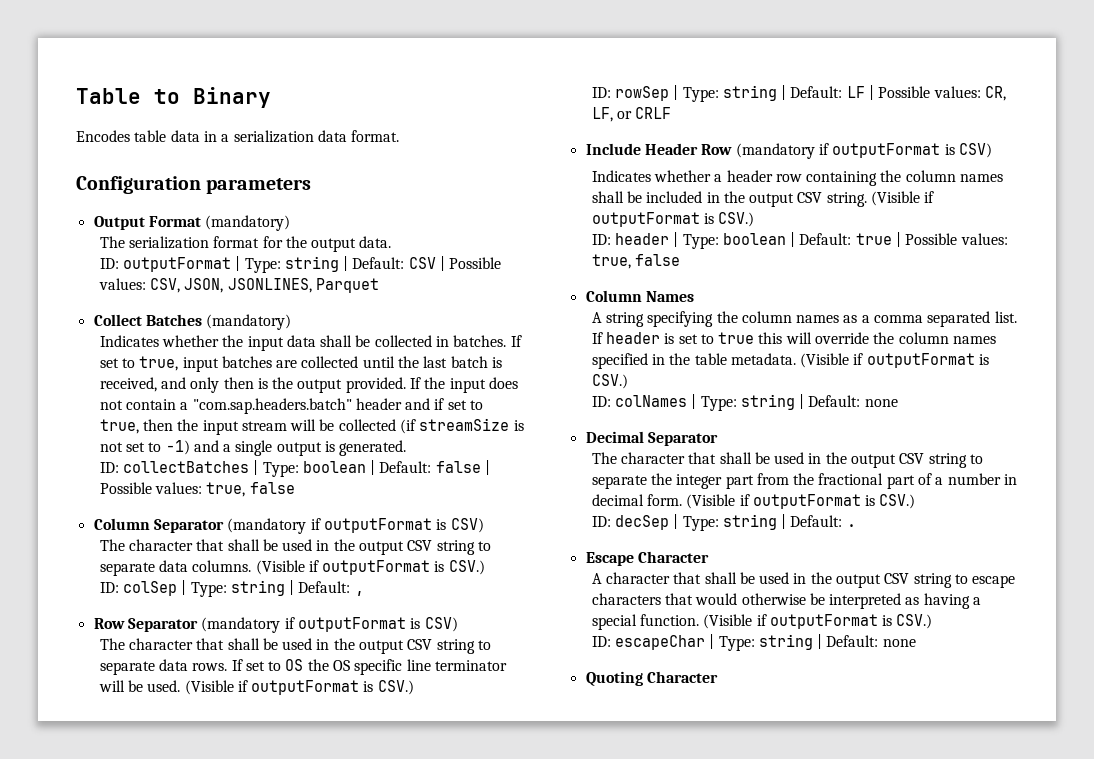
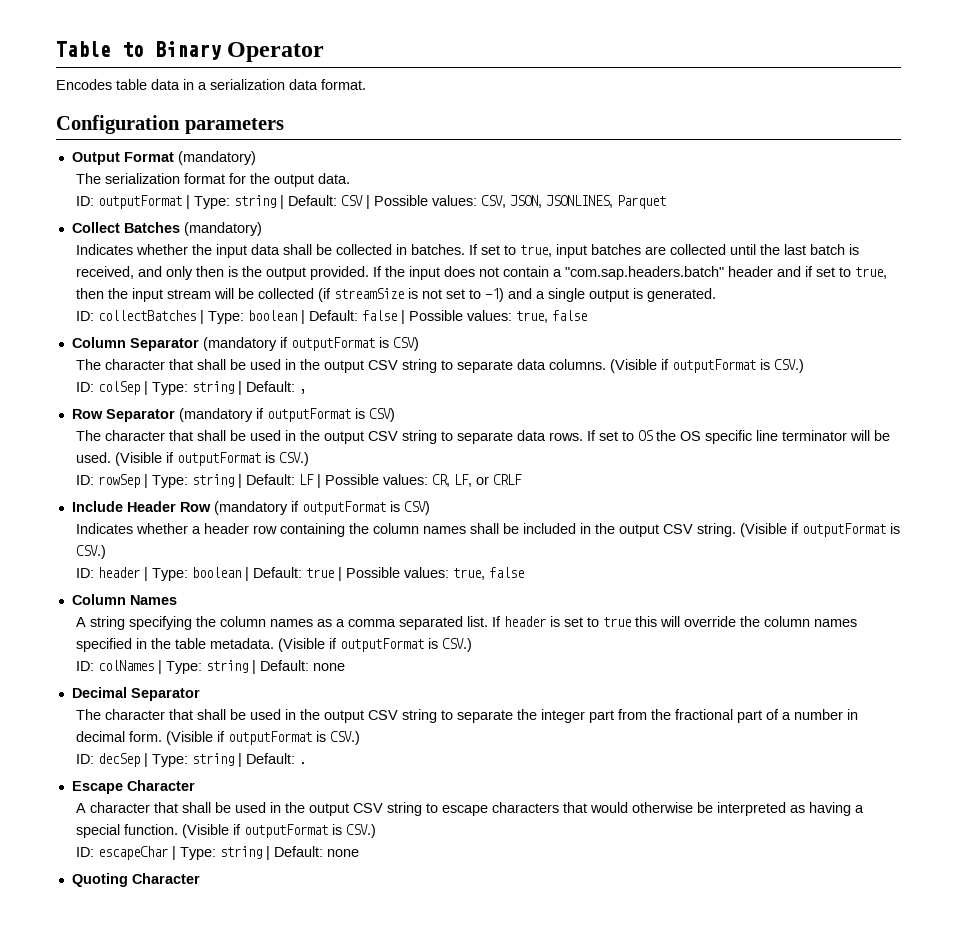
- Table to Binary
+ Table to Binary Operator

